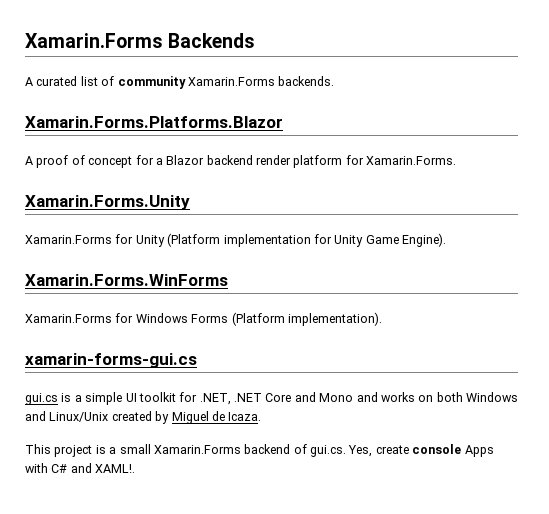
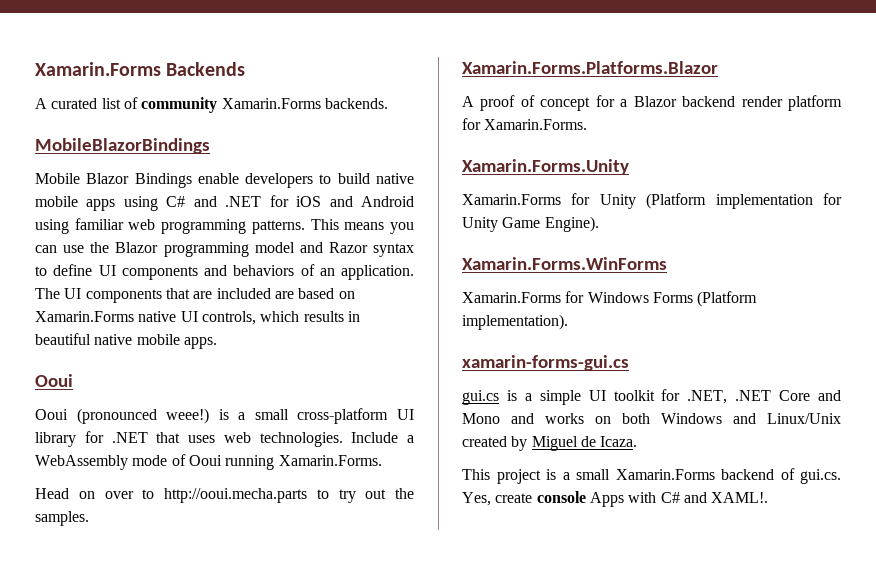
+ MobileBlazorBindings
+ Mobile Blazor Bindings enable developers to build native mobile apps using C# and .NET for iOS and Android using familiar web programming patterns. This means you can use the Blazor programming model and Razor syntax to define UI components and behaviors of an application. The UI components that are included are based on Xamarin.Forms native UI controls, which results in beautiful native mobile apps.
+ Ooui
+ Ooui (pronounced weee!) is a small cross-platform UI library for .NET that uses web technologies. Include a WebAssembly mode of Ooui running Xamarin.Forms.
+ Head on over to http://ooui.mecha.parts to try out the samples.

